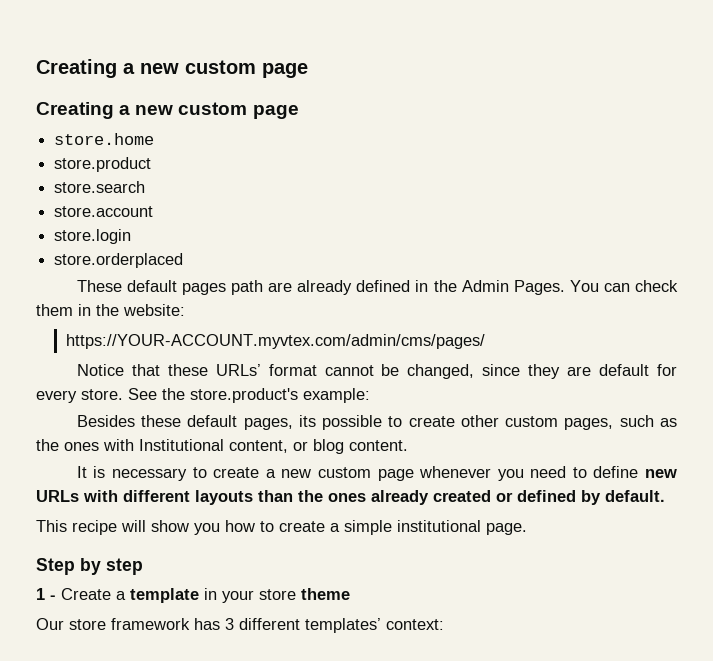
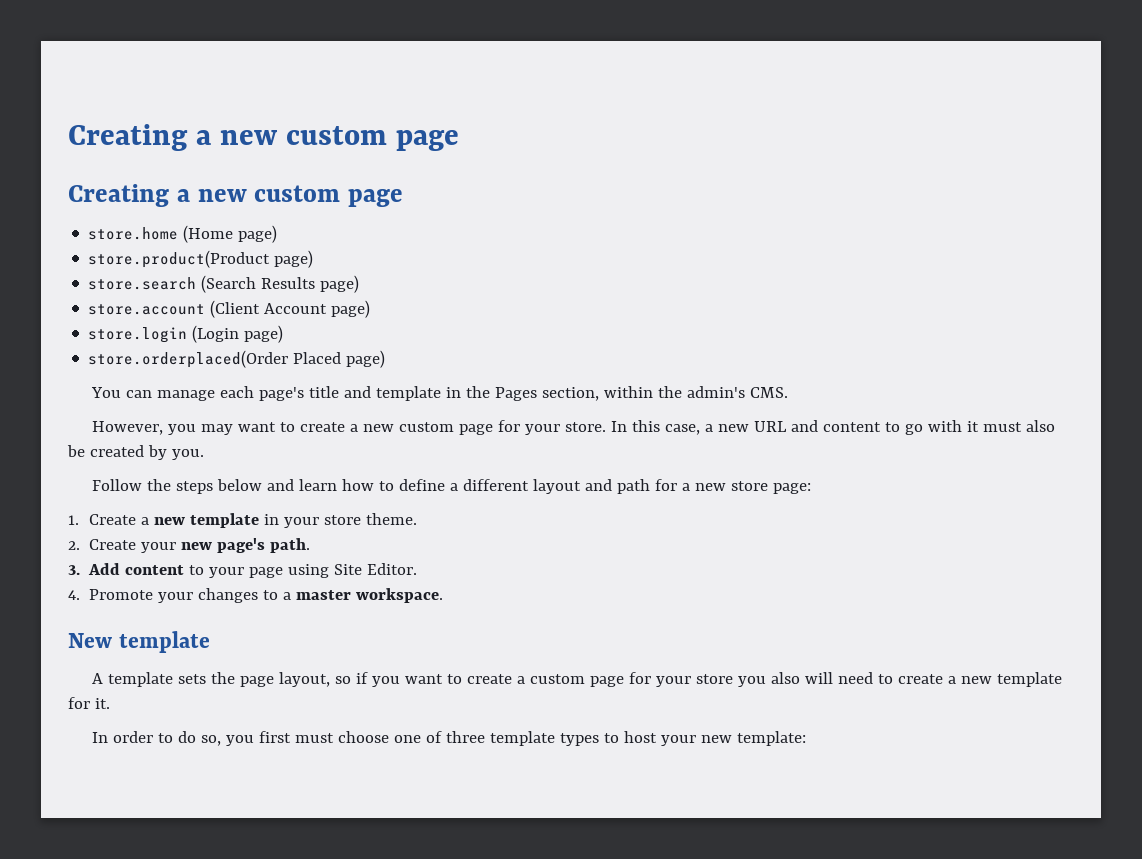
- store.home
- store.product
- store.search
- store.account
- store.login
- store.orderplaced
- These default pages path are already defined in the Admin Pages. You can check them in the website:
- https://YOUR-ACCOUNT.myvtex.com/admin/cms/pages/
- Notice that these URLs’ format cannot be changed, since they are default for every store. See the store.product's example:
- Besides these default pages, its possible to create other custom pages, such as the ones with Institutional content, or blog content.
- It is necessary to create a new custom page whenever you need to define new URLs with different layouts than the ones already created or defined by default.
- This recipe will show you how to create a simple institutional page.
- Step by step
- 1 - Create a template in your store theme
- Our store framework has 3 different templates’ context:
+ store.home (Home page)
+ store.product(Product page)
+ store.search (Search Results page)
+ store.account (Client Account page)
+ store.login (Login page)
+ store.orderplaced(Order Placed page)
+ You can manage each page's title and template in the Pages section, within the admin's CMS.
+ However, you may want to create a new custom page for your store. In this case, a new URL and content to go with it must also be created by you.
+ Follow the steps below and learn how to define a different layout and path for a new store page:
+ 1. Create a new template in your store theme.
+ 2. Create your new page's path.
+ 3. Add content to your page using Site Editor.
+ 4. Promote your changes to a master workspace.
+ New template
+ A template sets the page layout, so if you want to create a custom page for your store you also will need to create a new template for it.
+ In order to do so, you first must choose one of three template types to host your new template:

